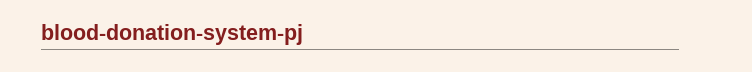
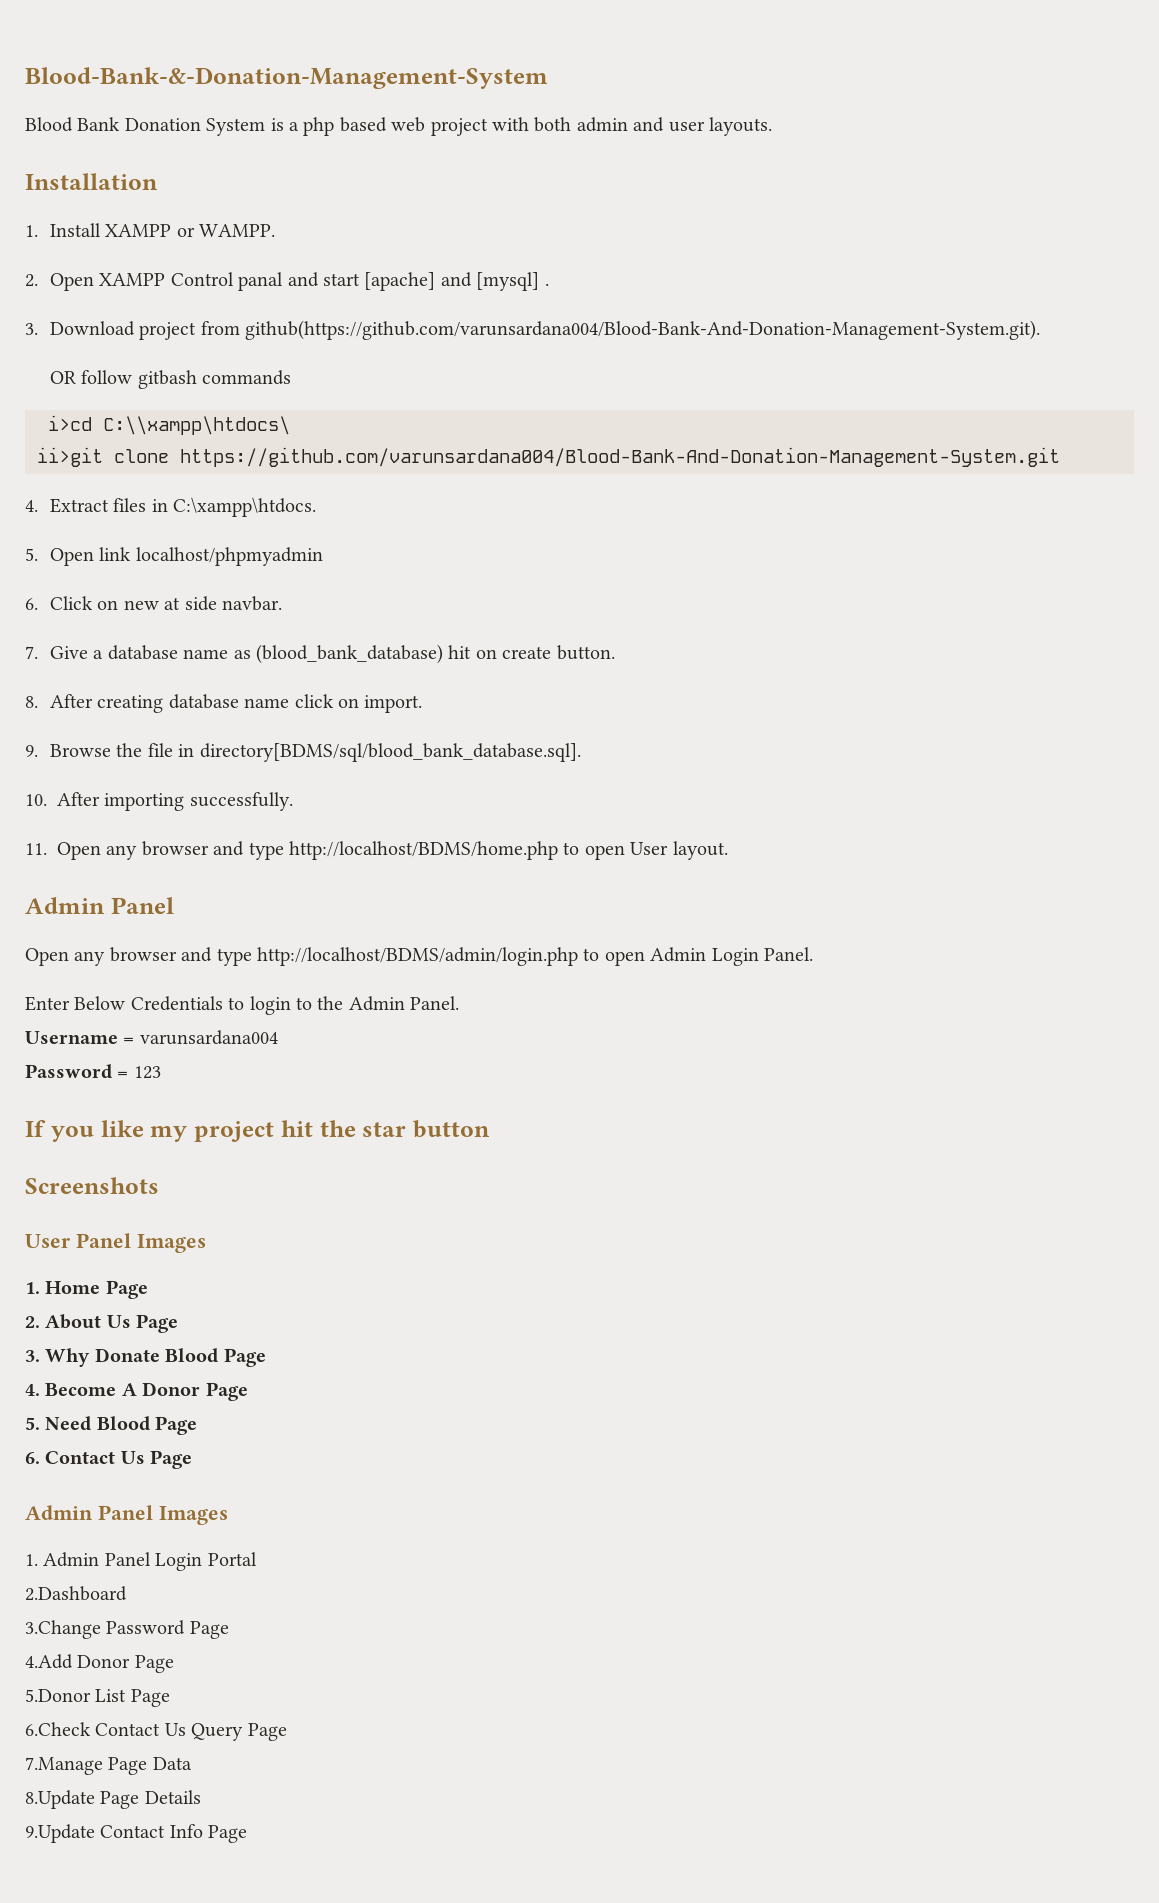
- blood-donation-system-pj
+ Blood-Bank-&-Donation-Management-System
+ Blood Bank Donation System is a php based web project with both admin and user layouts.
+ Installation
+ 1. Install XAMPP or WAMPP.
+ 2. Open XAMPP Control panal and start [apache] and [mysql] .
+ 3. Download project from github(https://github.com/varunsardana004/Blood-Bank-And-Donation-Management-System.git).
+ OR follow gitbash commands
+ i>cd C:\\xampp\htdocs\
+ ii>git clone https://github.com/varunsardana004/Blood-Bank-And-Donation-Management-System.git
+ 4. Extract files in C:\xampp\htdocs.
+ 5. Open link localhost/phpmyadmin
+ 6. Click on new at side navbar.
+ 7. Give a database name as (blood_bank_database) hit on create button.
+ 8. After creating database name click on import.
+ 9. Browse the file in directory[BDMS/sql/blood_bank_database.sql].
+ 10. After importing successfully.
+ 11. Open any browser and type http://localhost/BDMS/home.php to open User layout.
+ Admin Panel
+ Open any browser and type http://localhost/BDMS/admin/login.php to open Admin Login Panel.
+ Enter Below Credentials to login to the Admin Panel.
+ Username = varunsardana004
+ Password = 123
+ If you like my project hit the star button
+ Screenshots
+ User Panel Images
+ 1. Home Page
+ 2. About Us Page
+ 3. Why Donate Blood Page
+ 4. Become A Donor Page
+ 5. Need Blood Page
+ 6. Contact Us Page
+ Admin Panel Images
+ 1. Admin Panel Login Portal
+ 2.Dashboard
+ 3.Change Password Page
+ 4.Add Donor Page
+ 5.Donor List Page
+ 6.Check Contact Us Query Page
+ 7.Manage Page Data
+ 8.Update Page Details
+ 9.Update Contact Info Page

